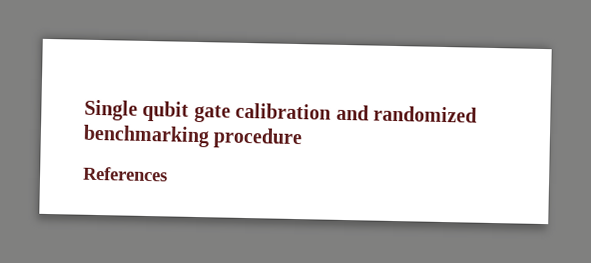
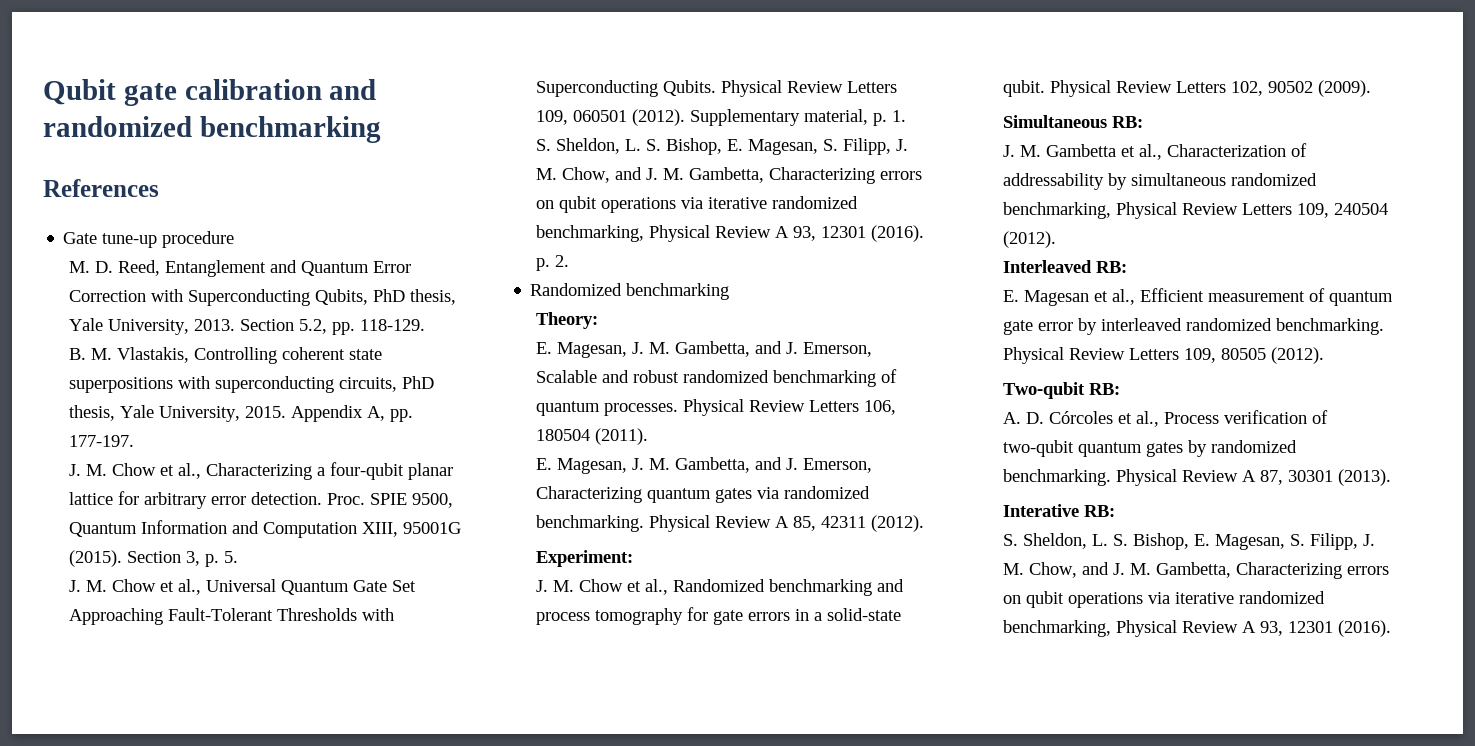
- Single qubit gate calibration and randomized benchmarking procedure
+ Qubit gate calibration and randomized benchmarking
  References
+ Gate tune-up procedure
+ M. D. Reed, Entanglement and Quantum Error Correction with Superconducting Qubits, PhD thesis, Yale University, 2013. Section 5.2, pp. 118-129.
+ B. M. Vlastakis, Controlling coherent state superpositions with superconducting circuits, PhD thesis, Yale University, 2015. Appendix A, pp. 177-197.
+ J. M. Chow et al., Characterizing a four-qubit planar lattice for arbitrary error detection. Proc. SPIE 9500, Quantum Information and Computation XIII, 95001G (2015). Section 3, p. 5.
+ J. M. Chow et al., Universal Quantum Gate Set Approaching Fault-Tolerant Thresholds with Superconducting Qubits. Physical Review Letters 109, 060501 (2012). Supplementary material, p. 1.
+ S. Sheldon, L. S. Bishop, E. Magesan, S. Filipp, J. M. Chow, and J. M. Gambetta, Characterizing errors on qubit operations via iterative randomized benchmarking, Physical Review A 93, 12301 (2016). p. 2.
+ Randomized benchmarking
+ Theory:
+ E. Magesan, J. M. Gambetta, and J. Emerson, Scalable and robust randomized benchmarking of quantum processes. Physical Review Letters 106, 180504 (2011).
+ E. Magesan, J. M. Gambetta, and J. Emerson, Characterizing quantum gates via randomized benchmarking. Physical Review A 85, 42311 (2012).
+ Experiment:
+ J. M. Chow et al., Randomized benchmarking and process tomography for gate errors in a solid-state qubit. Physical Review Letters 102, 90502 (2009).
+ Simultaneous RB:
+ J. M. Gambetta et al., Characterization of addressability by simultaneous randomized benchmarking, Physical Review Letters 109, 240504 (2012).
+ Interleaved RB:
+ E. Magesan et al., Efficient measurement of quantum gate error by interleaved randomized benchmarking. Physical Review Letters 109, 80505 (2012).
+ Two-qubit RB:
+ A. D. Córcoles et al., Process verification of two-qubit quantum gates by randomized benchmarking. Physical Review A 87, 30301 (2013).
+ Interative RB:
+ S. Sheldon, L. S. Bishop, E. Magesan, S. Filipp, J. M. Chow, and J. M. Gambetta, Characterizing errors on qubit operations via iterative randomized benchmarking, Physical Review A 93, 12301 (2016).

